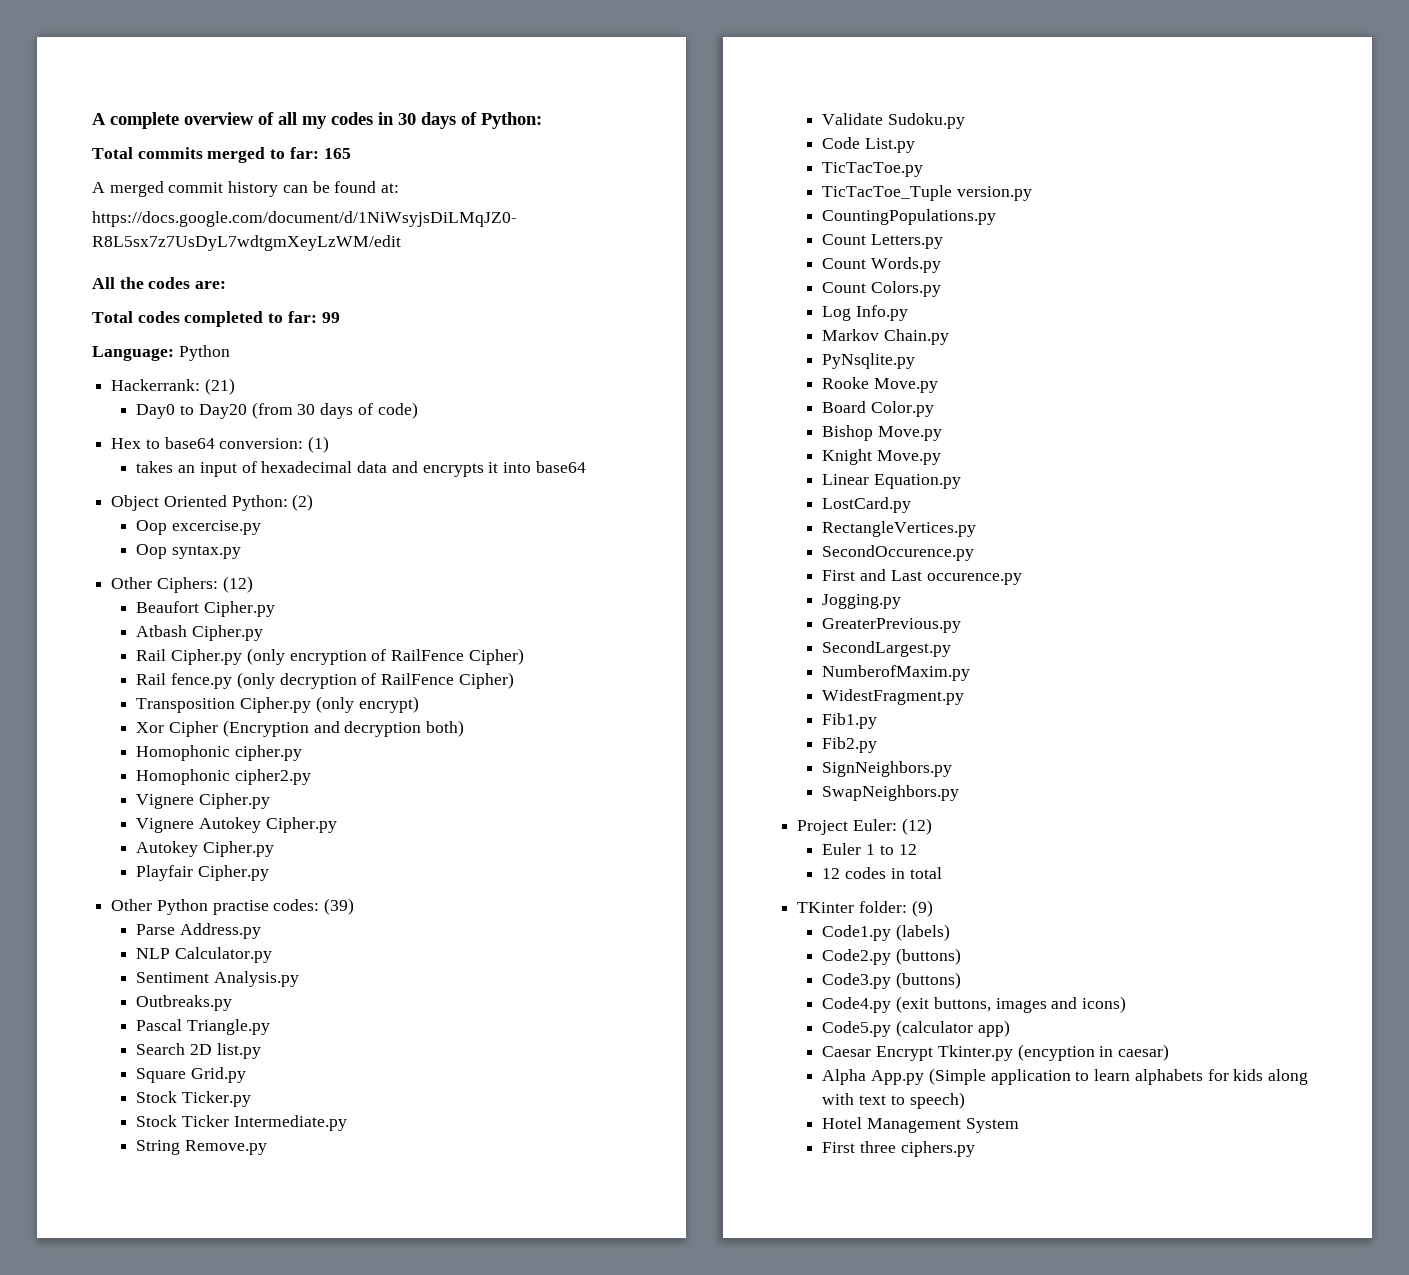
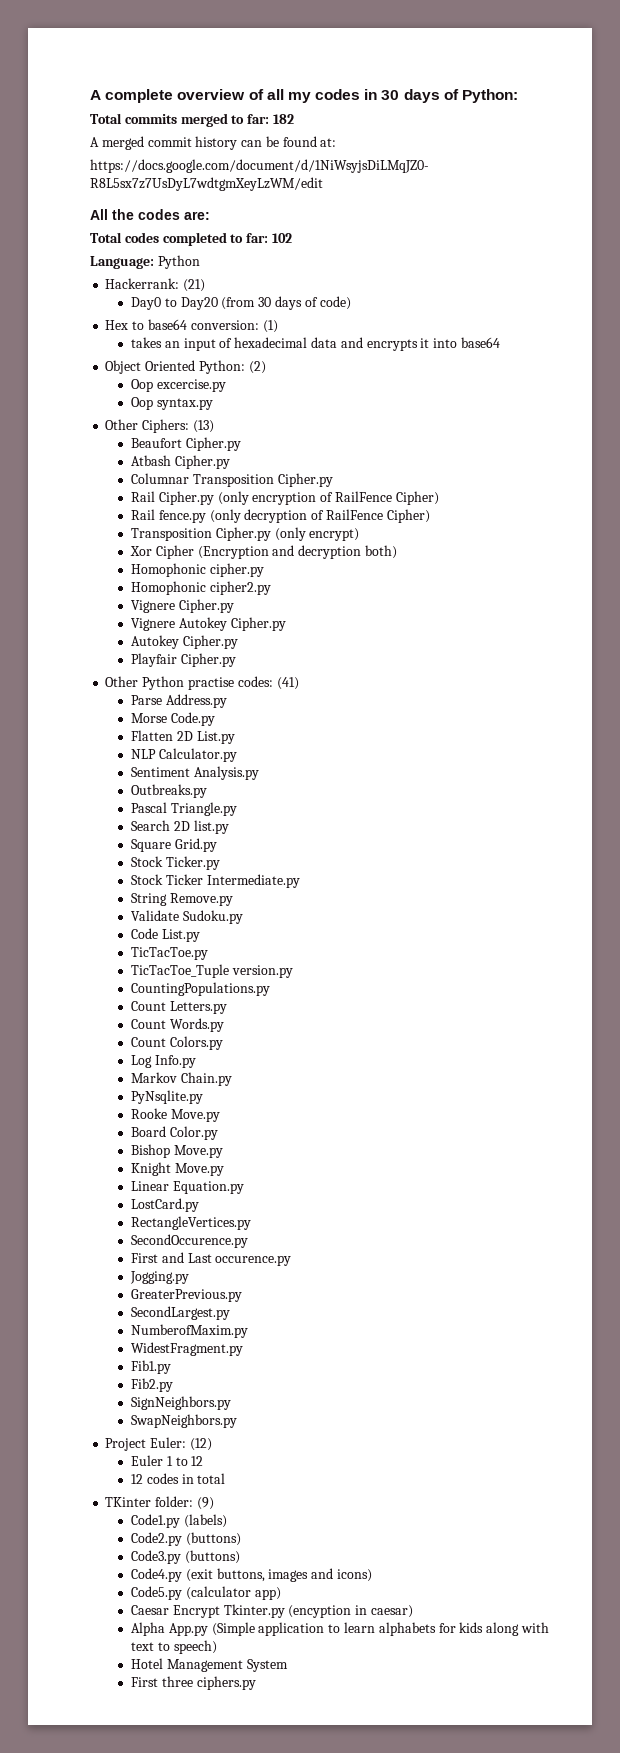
- Total commits merged to far: 165
+ Total commits merged to far: 182
- Total codes completed to far: 99
+ Total codes completed to far: 102
- Other Ciphers: (12)
+ Other Ciphers: (13)
+ Columnar Transposition Cipher.py
- Other Python practise codes: (39)
+ Other Python practise codes: (41)
+ Morse Code.py
+ Flatten 2D List.py

